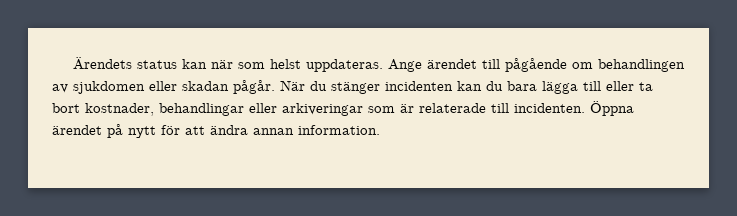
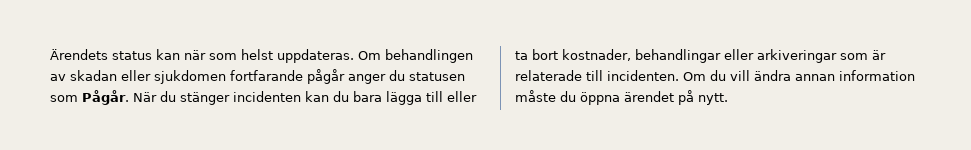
- Ange ärendet till pågående om behandlingen av sjukdomen eller skadan pågår.
+ Om behandlingen av skadan eller sjukdomen fortfarande pågår anger du statusen som Pågår.
- Öppna ärendet på nytt för att ändra annan information.
+ Om du vill ändra annan information måste du öppna ärendet på nytt.

